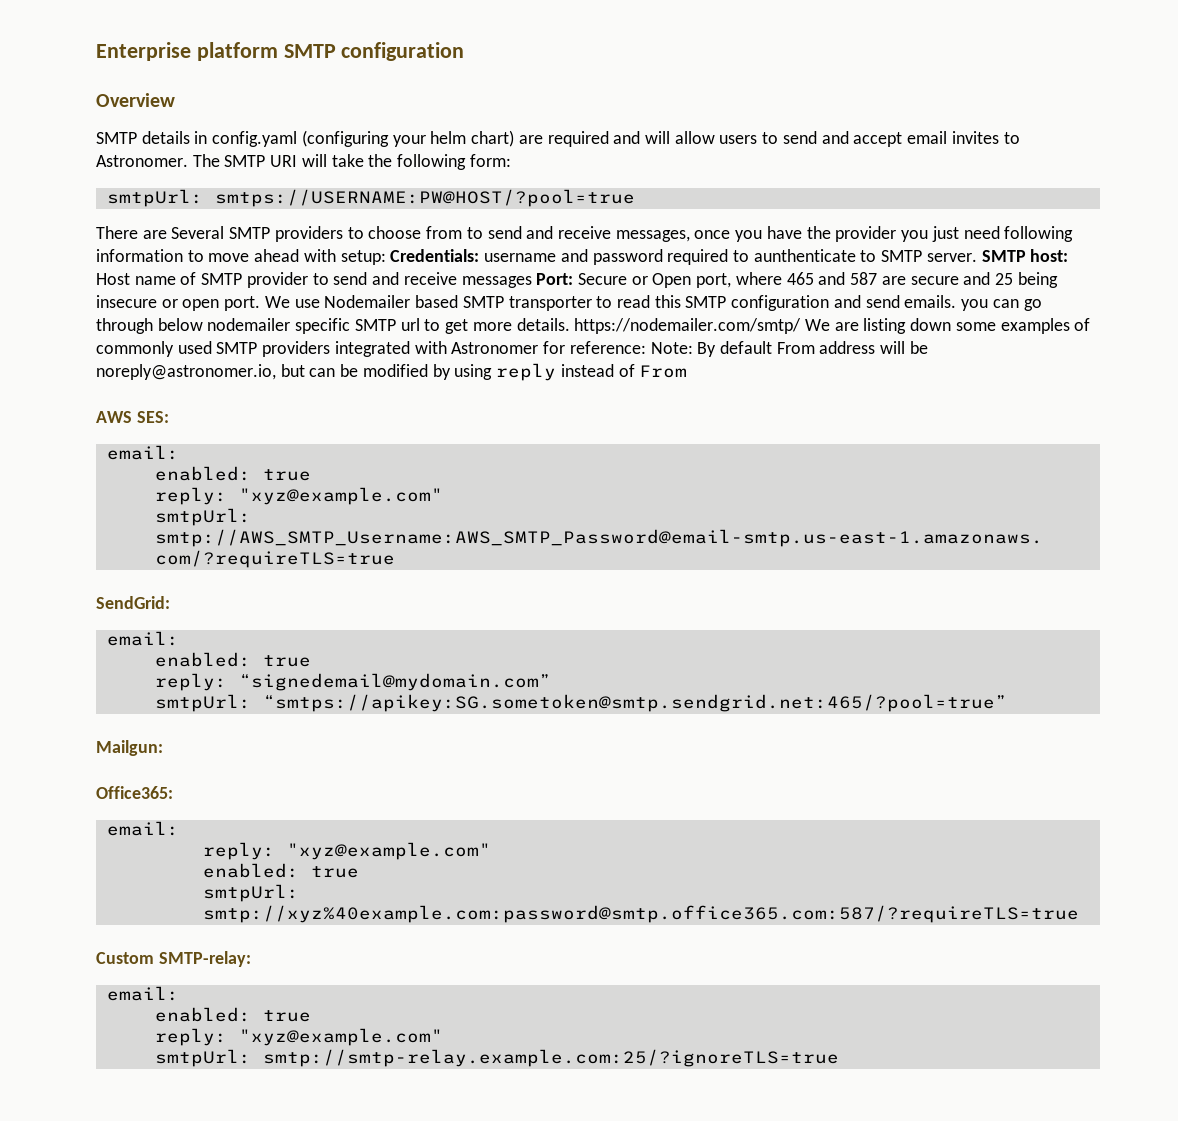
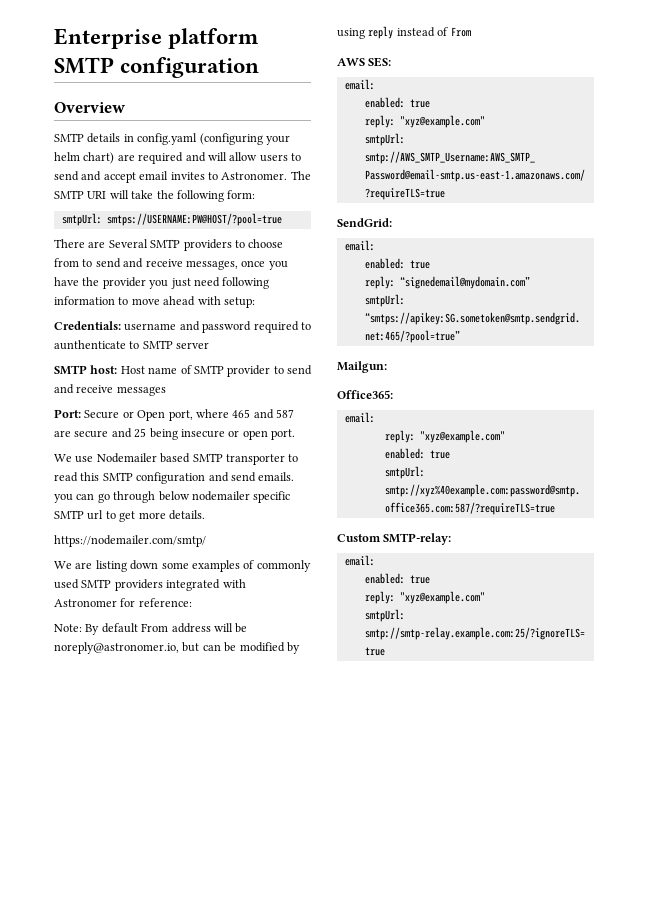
- There are Several SMTP providers to choose from to send and receive messages, once you have the provider you just need following information to move ahead with setup: Credentials:
+ There are Several SMTP providers to choose from to send and receive messages, once you have the provider you just need following information to move ahead with setup:
+ Credentials:
- username and password required to aunthenticate to SMTP server. SMTP host:
+ username and password required to aunthenticate to SMTP server
+ SMTP host:
- Host name of SMTP provider to send and receive messages Port:
+ Host name of SMTP provider to send and receive messages
+ Port:
- Secure or Open port, where 465 and 587 are secure and 25 being insecure or open port. We use Nodemailer based SMTP transporter to read this SMTP configuration and send emails. you can go through below nodemailer specific SMTP url to get more details. https://nodemailer.com/smtp/ We are listing down some examples of commonly used SMTP providers integrated with Astronomer for reference: Note:
+ Secure or Open port, where 465 and 587 are secure and 25 being insecure or open port.
+ We use Nodemailer based SMTP transporter to read this SMTP configuration and send emails. you can go through below nodemailer specific SMTP url to get more details.
+ https://nodemailer.com/smtp/
+ We are listing down some examples of commonly used SMTP providers integrated with Astronomer for reference:
+ Note:

